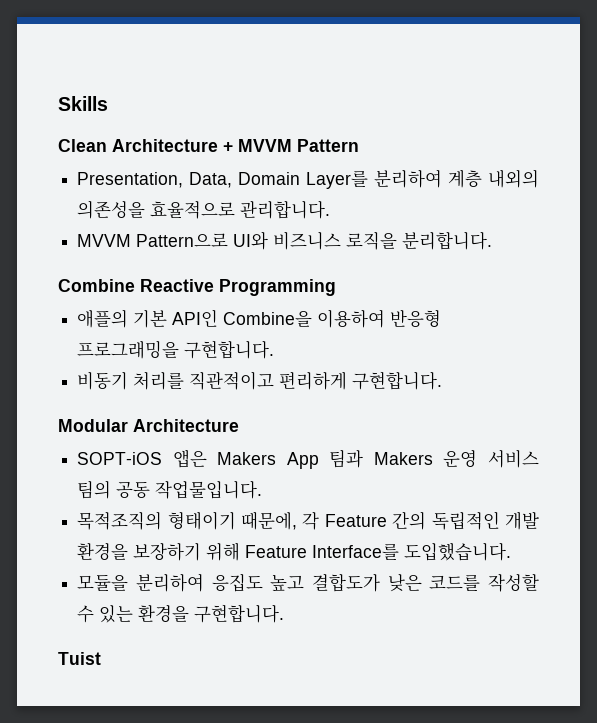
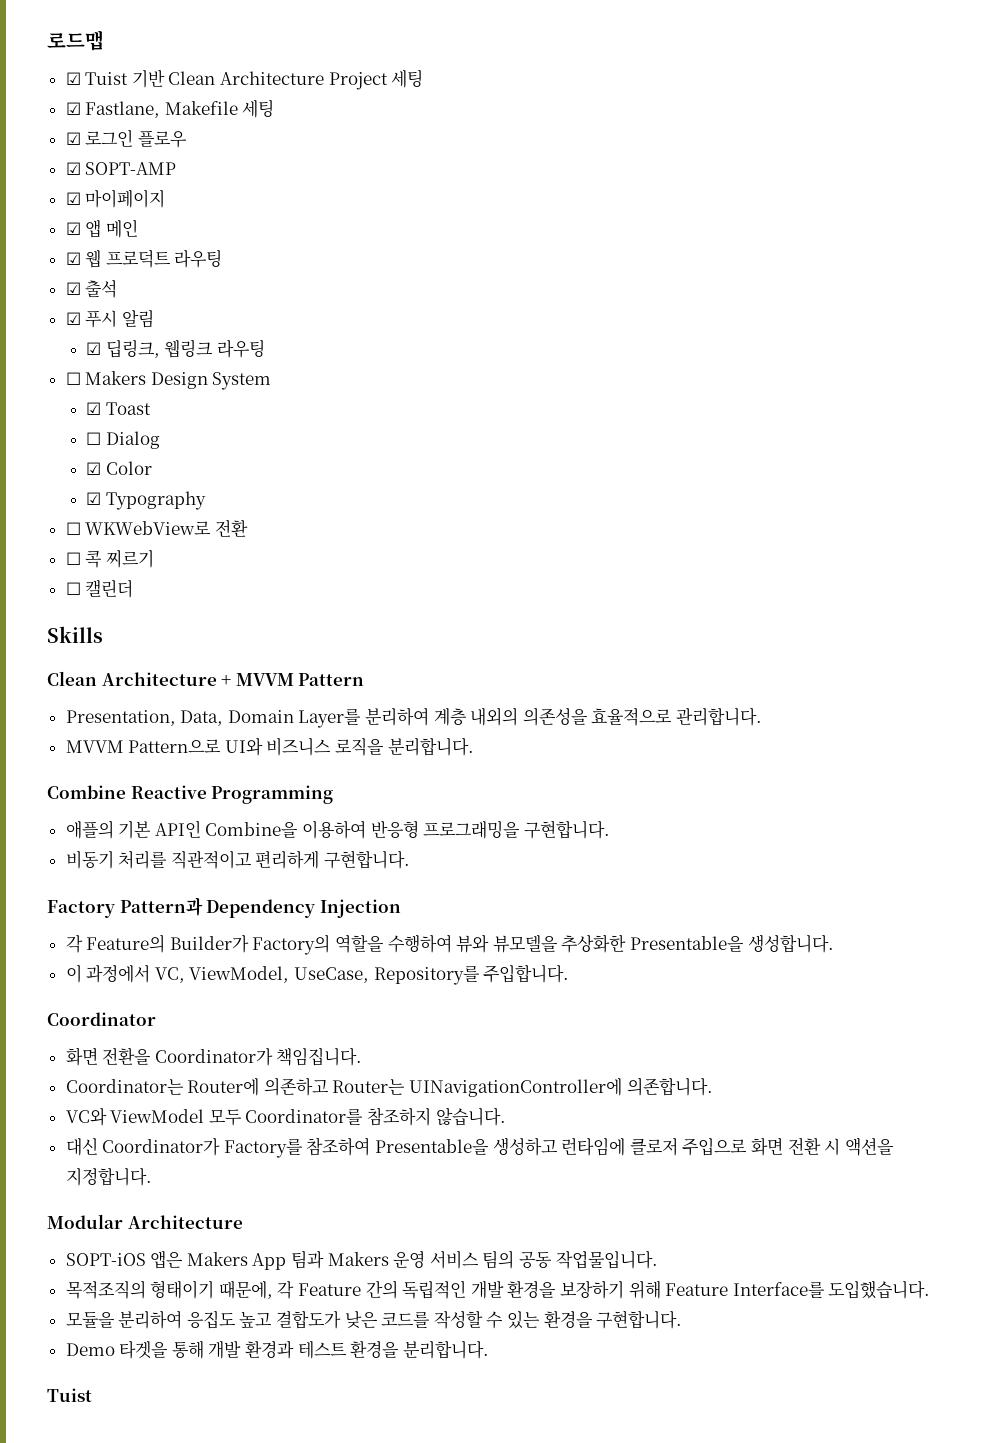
+ 로드맵
+ ☑ Tuist 기반 Clean Architecture Project 세팅
+ ☑ Fastlane, Makefile 세팅
+ ☑ 로그인 플로우
+ ☑ SOPT-AMP
+ ☑ 마이페이지
+ ☑ 앱 메인
+ ☑ 웹 프로덕트 라우팅
+ ☑ 출석
+ ☑ 푸시 알림
+ ☑ 딥링크, 웹링크 라우팅
+ ☐ Makers Design System
+ ☑ Toast
+ ☐ Dialog
+ ☑ Color
+ ☑ Typography
+ ☐ WKWebView로 전환
+ ☐ 콕 찌르기
+ ☐ 캘린더
+ Factory Pattern과 Dependency Injection
+ 각 Feature의 Builder가 Factory의 역할을 수행하여 뷰와 뷰모델을 추상화한 Presentable을 생성합니다.
+ 이 과정에서 VC, ViewModel, UseCase, Repository를 주입합니다.
+ Coordinator
+ 화면 전환을 Coordinator가 책임집니다.
+ Coordinator는 Router에 의존하고 Router는 UINavigationController에 의존합니다.
+ VC와 ViewModel 모두 Coordinator를 참조하지 않습니다.
+ 대신 Coordinator가 Factory를 참조하여 Presentable을 생성하고 런타임에 클로저 주입으로 화면 전환 시 액션을 지정합니다.
+ Demo 타겟을 통해 개발 환경과 테스트 환경을 분리합니다.

